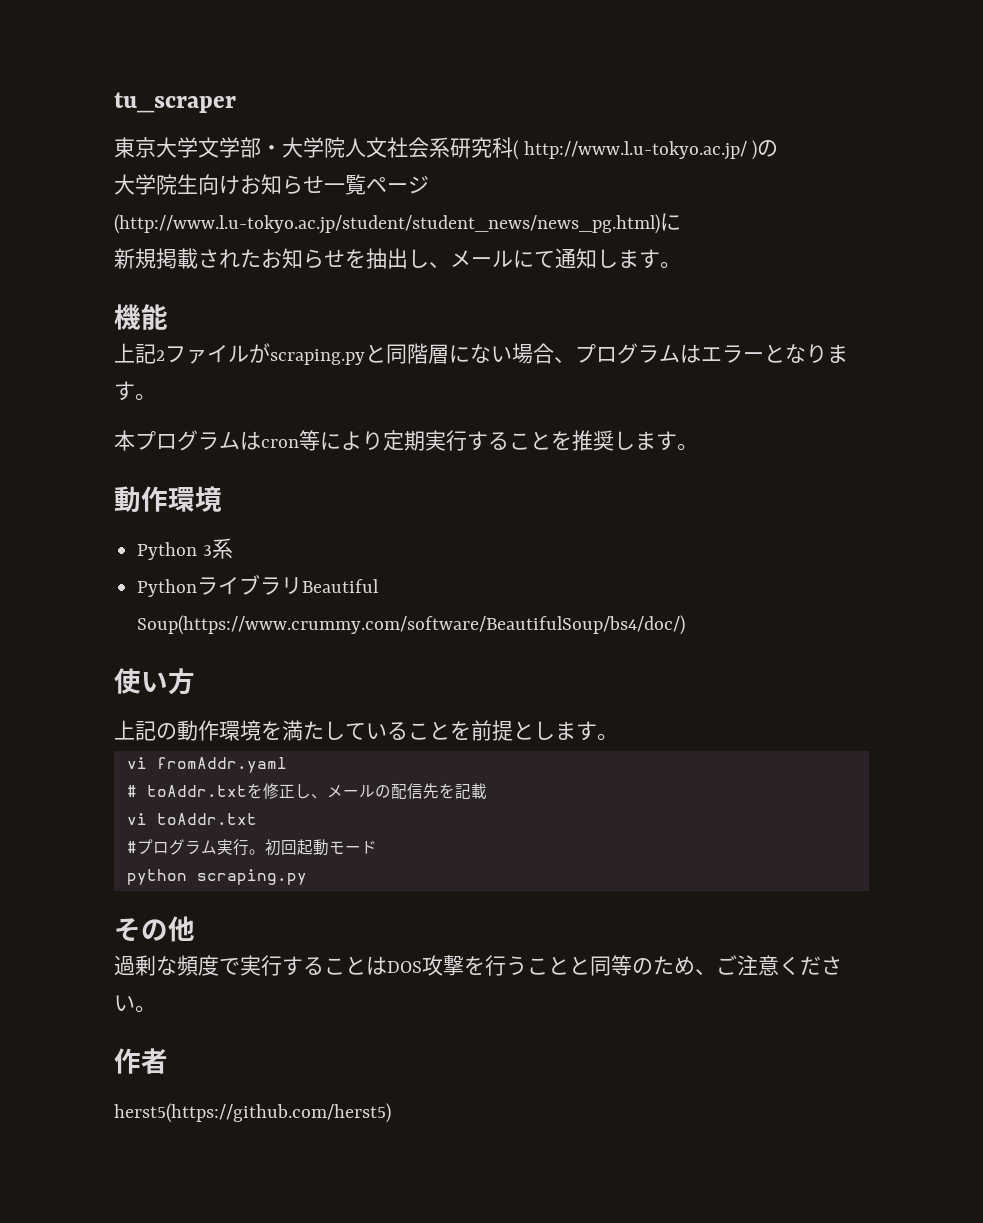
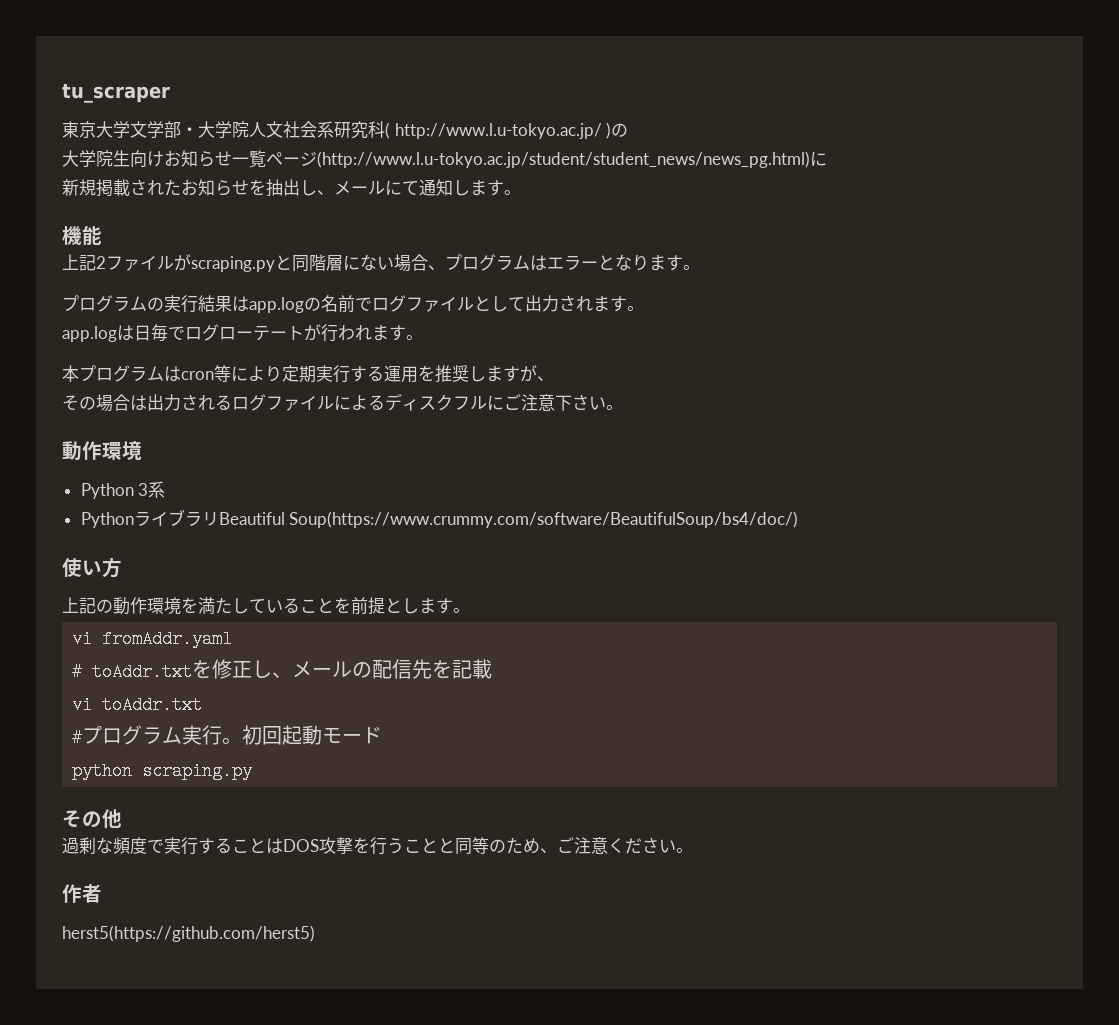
+ プログラムの実行結果はapp.logの名前でログファイルとして出力されます。
+ app.logは日毎でログローテートが行われます。
- 本プログラムはcron等により定期実行することを推奨します。
+ 本プログラムはcron等により定期実行する運用を推奨しますが、
+ その場合は出力されるログファイルによるディスクフルにご注意下さい。

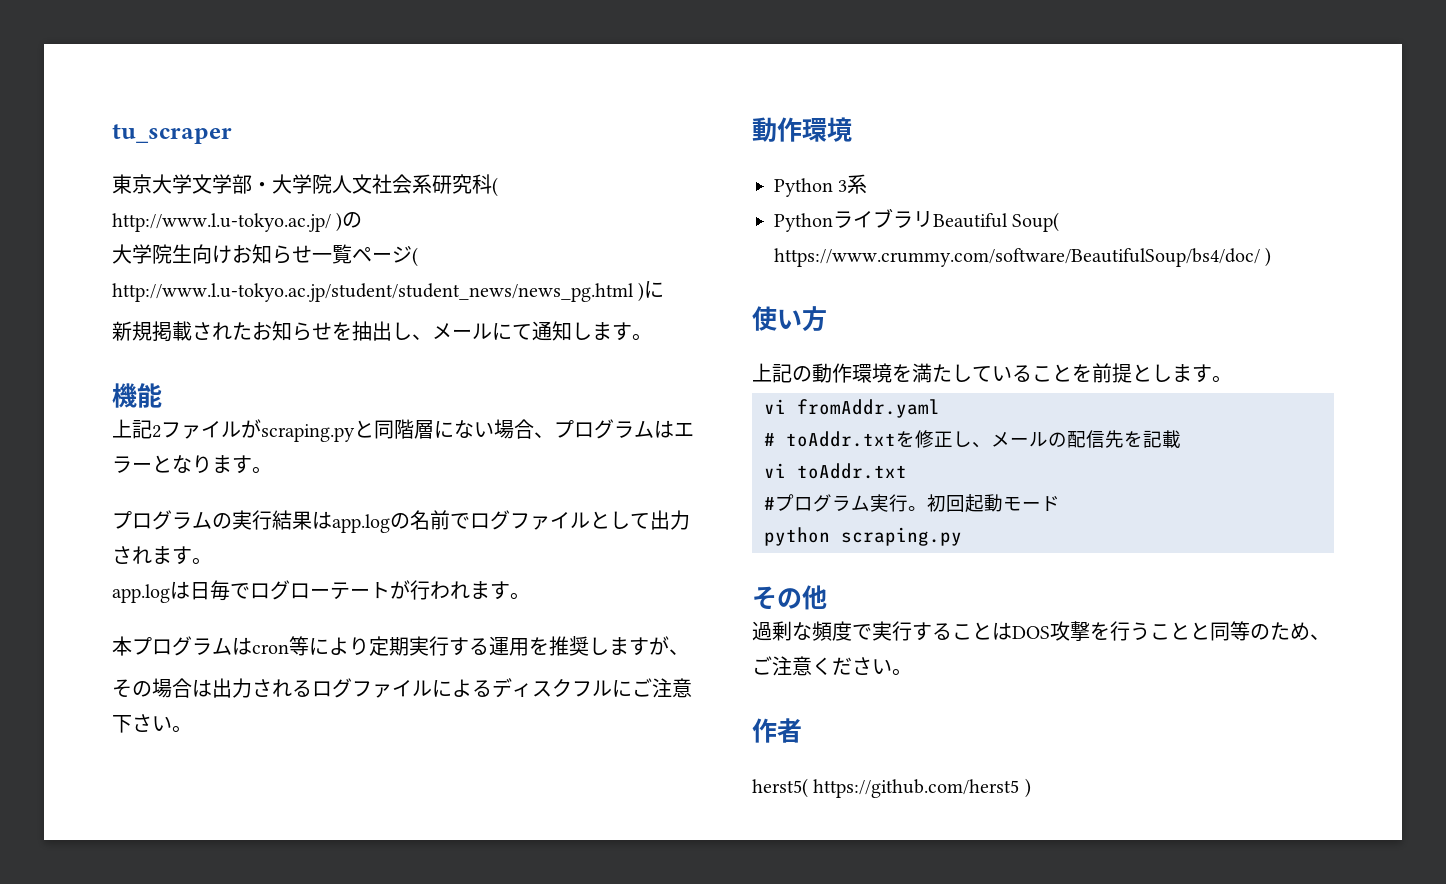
- 大学院生向けお知らせ一覧ページ(http://www.l.u-tokyo.ac.jp/student/student_news/news_pg.html)に
+ 大学院生向けお知らせ一覧ページ( http://www.l.u-tokyo.ac.jp/student/student_news/news_pg.html )に
- PythonライブラリBeautiful Soup(https://www.crummy.com/software/BeautifulSoup/bs4/doc/)
+ PythonライブラリBeautiful Soup( https://www.crummy.com/software/BeautifulSoup/bs4/doc/ )
- herst5(https://github.com/herst5)
+ herst5( https://github.com/herst5 )

